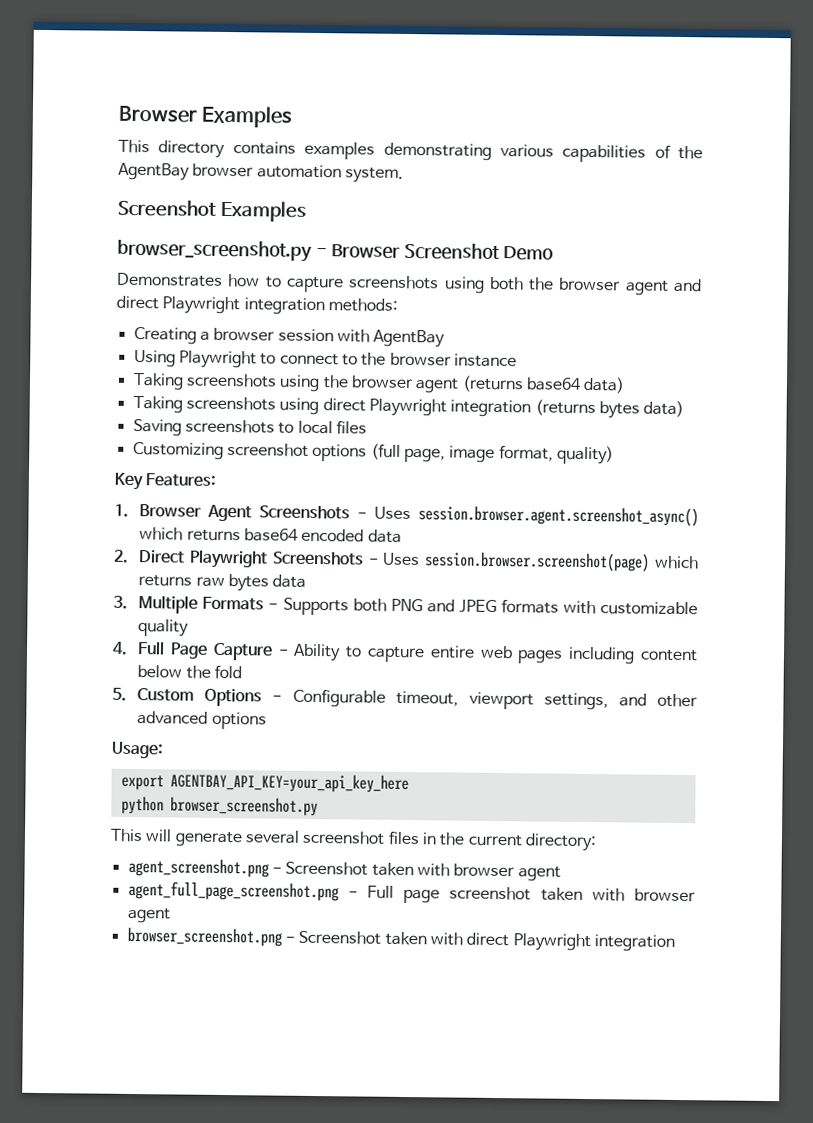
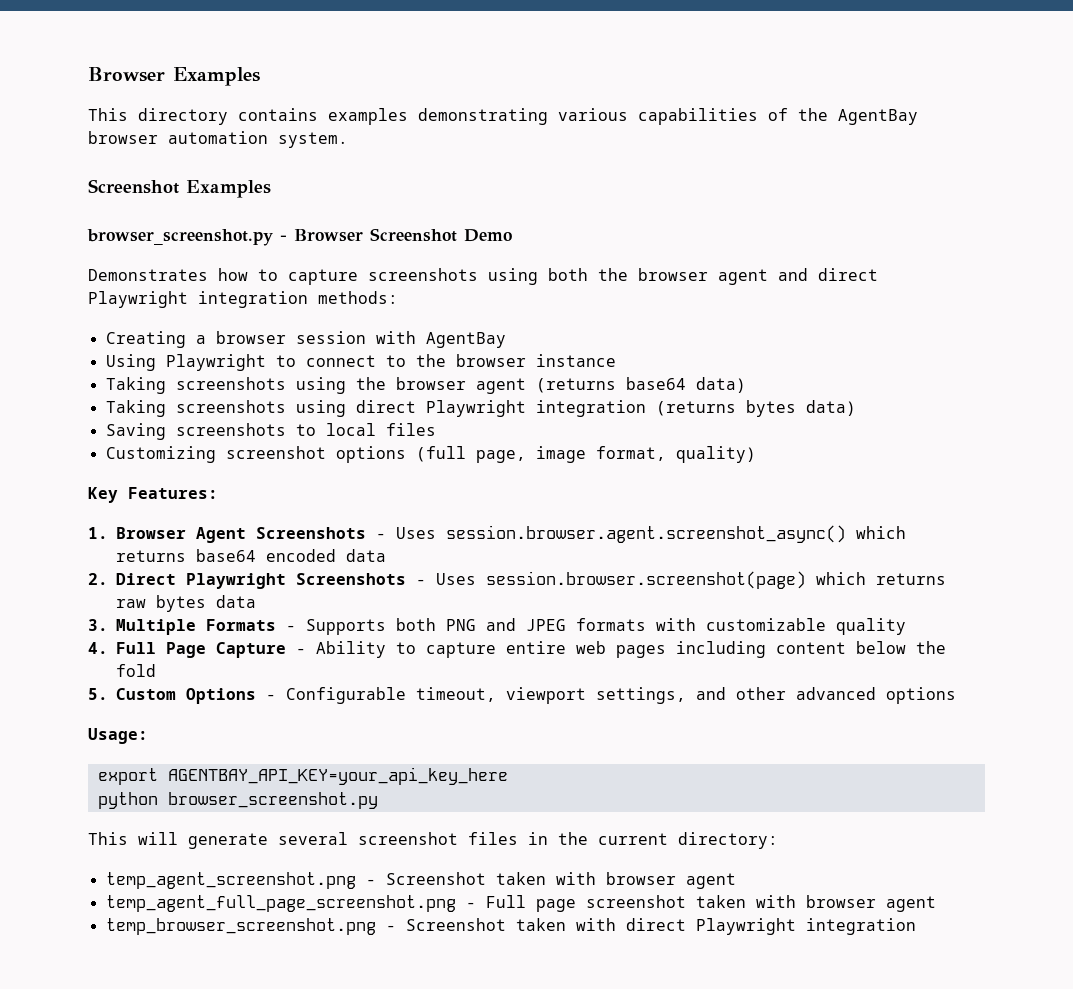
- agent_screenshot.png - Screenshot taken with browser agent
+ temp_agent_screenshot.png - Screenshot taken with browser agent
- agent_full_page_screenshot.png - Full page screenshot taken with browser agent
+ temp_agent_full_page_screenshot.png - Full page screenshot taken with browser agent
- browser_screenshot.png - Screenshot taken with direct Playwright integration
+ temp_browser_screenshot.png - Screenshot taken with direct Playwright integration

